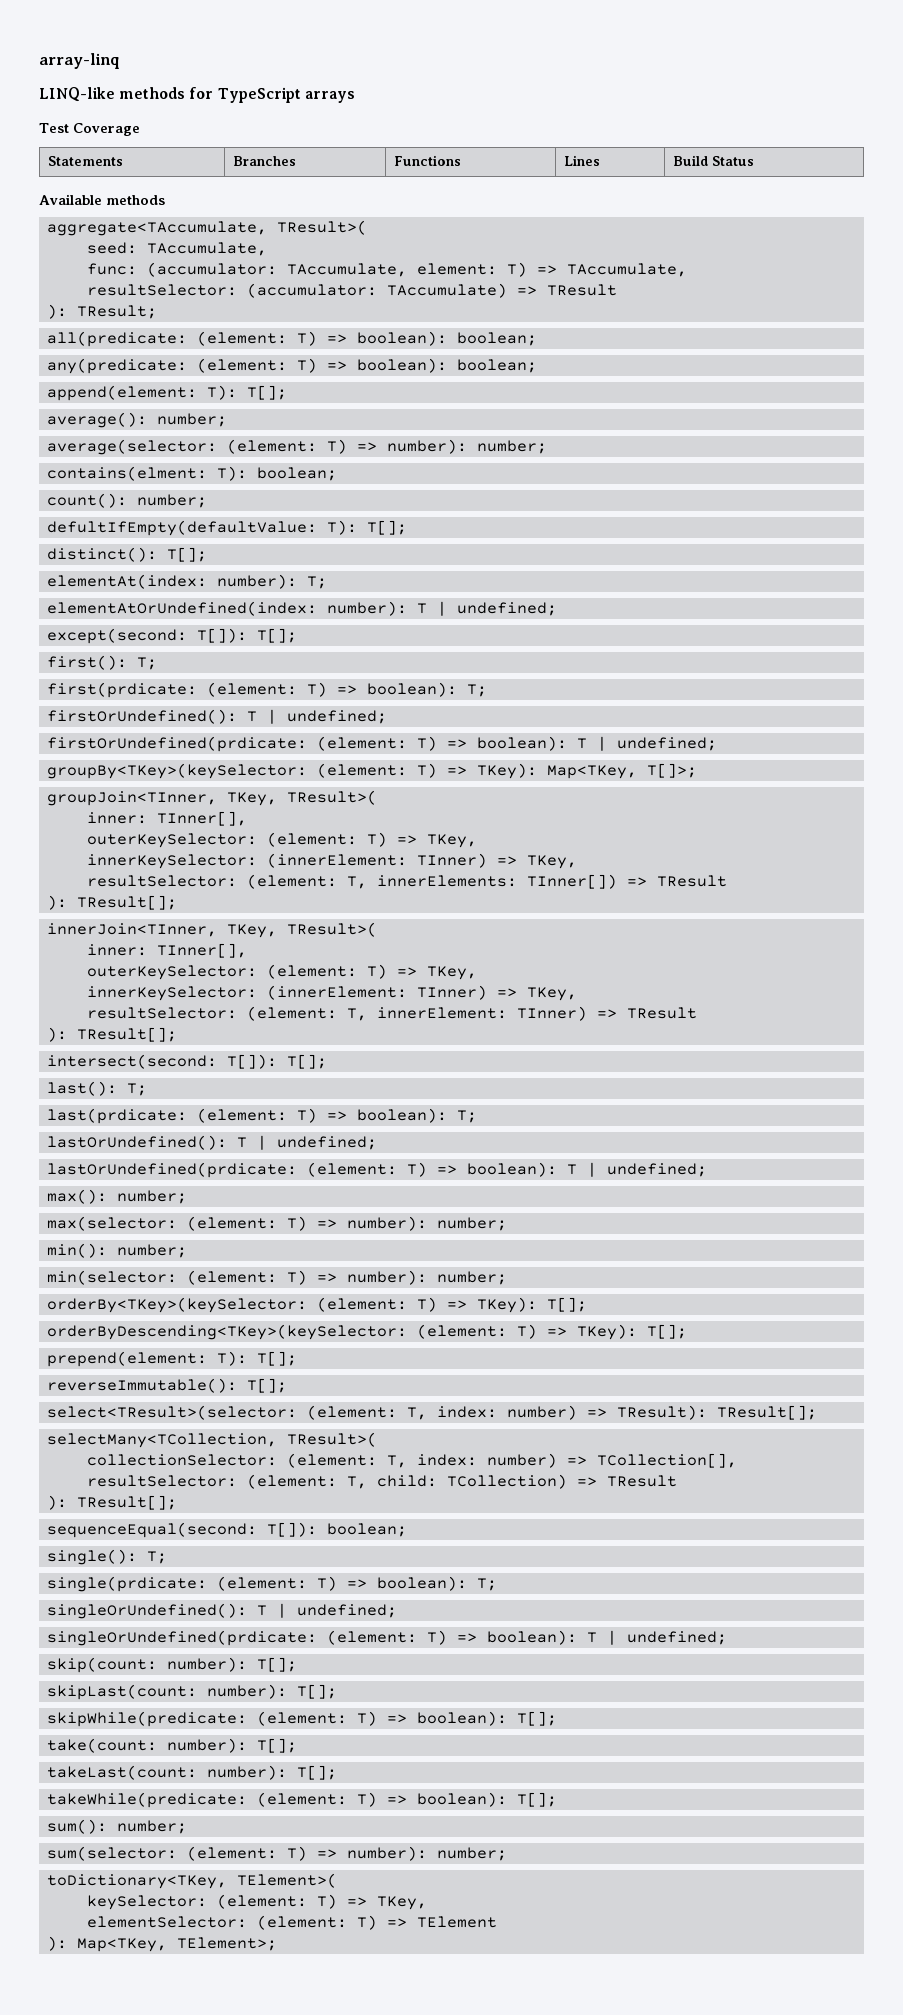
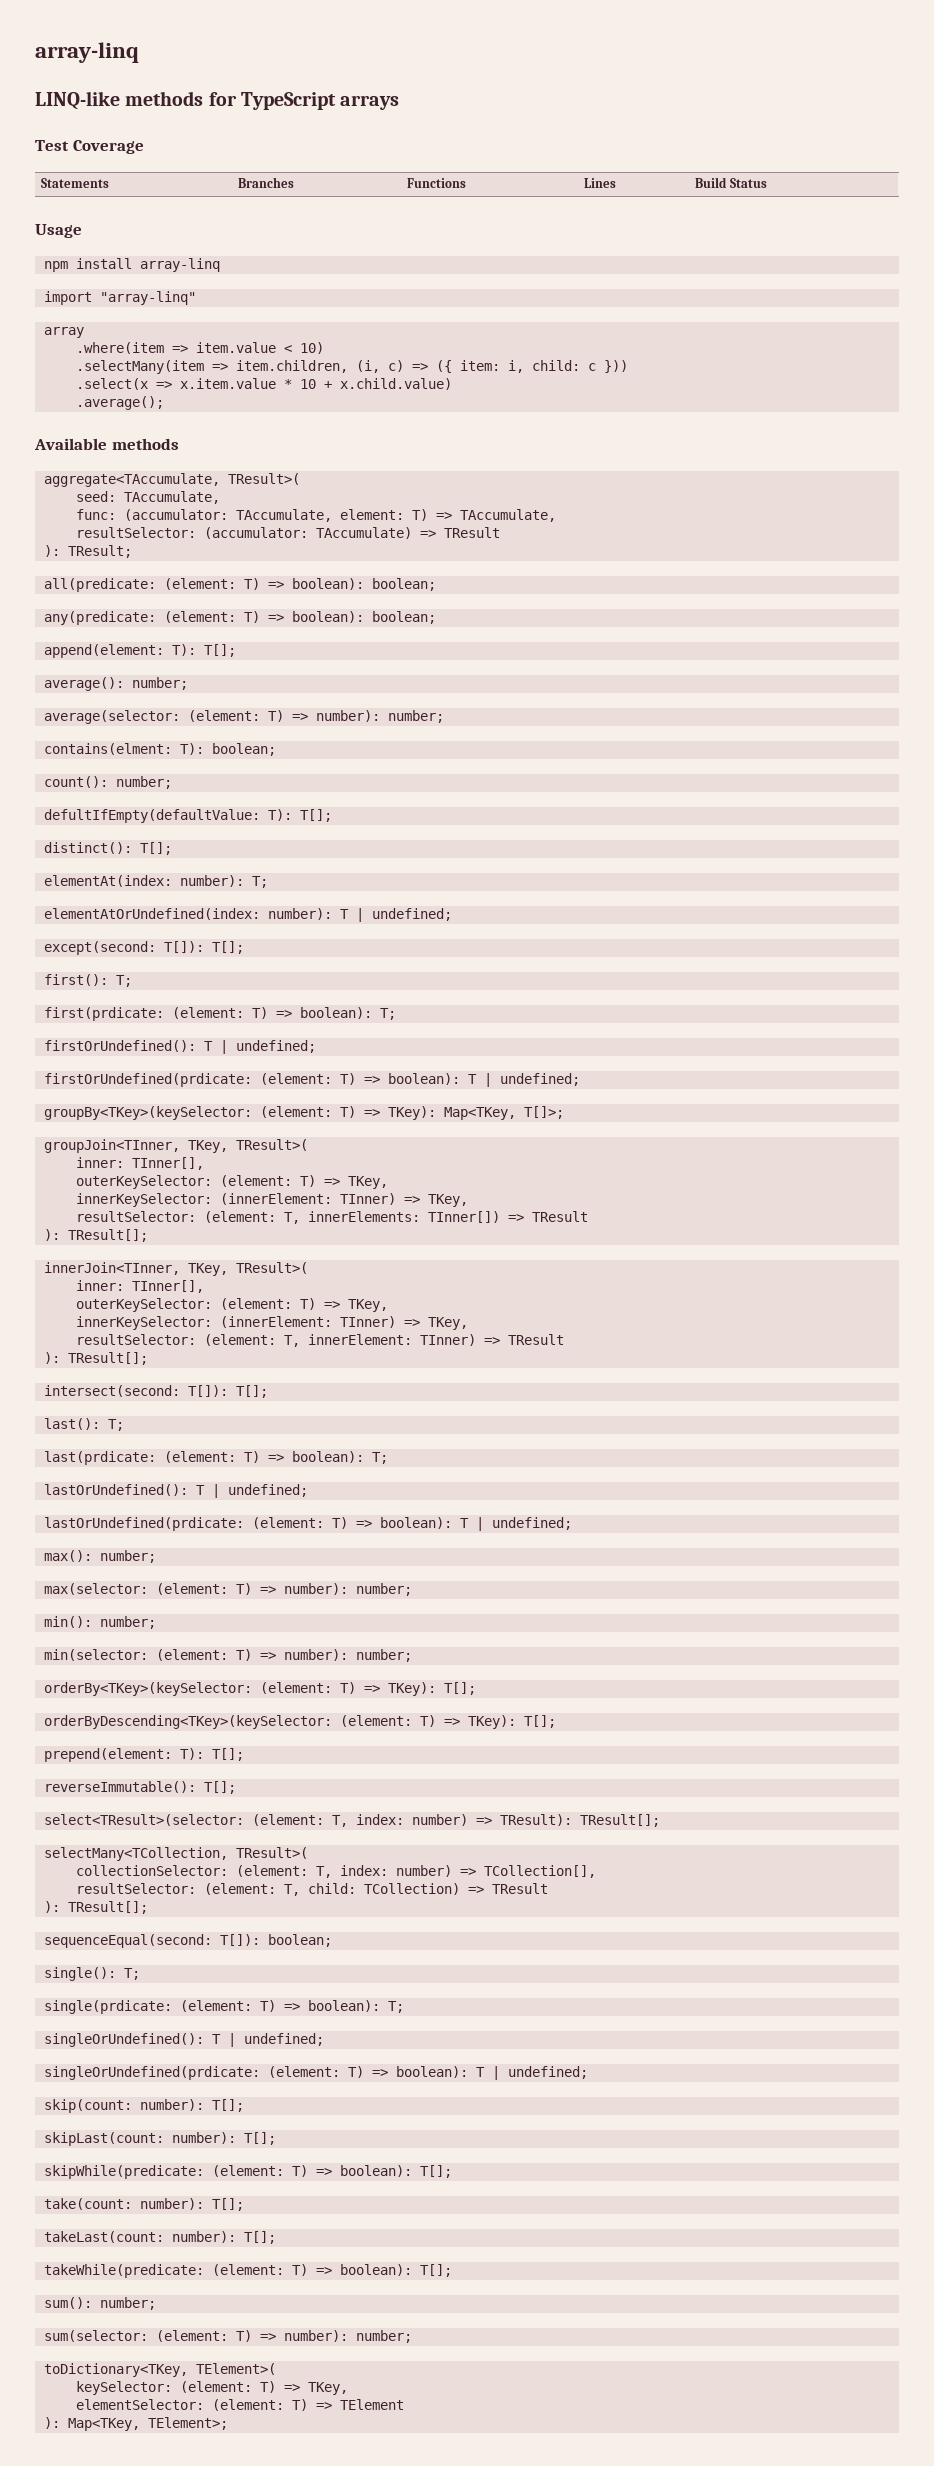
+ Usage
+ npm install array-linq
+ import "array-linq"
+ array
+ .where(item => item.value < 10)
+ .selectMany(item => item.children, (i, c) => ({ item: i, child: c }))
+ .select(x => x.item.value * 10 + x.child.value)
+ .average();

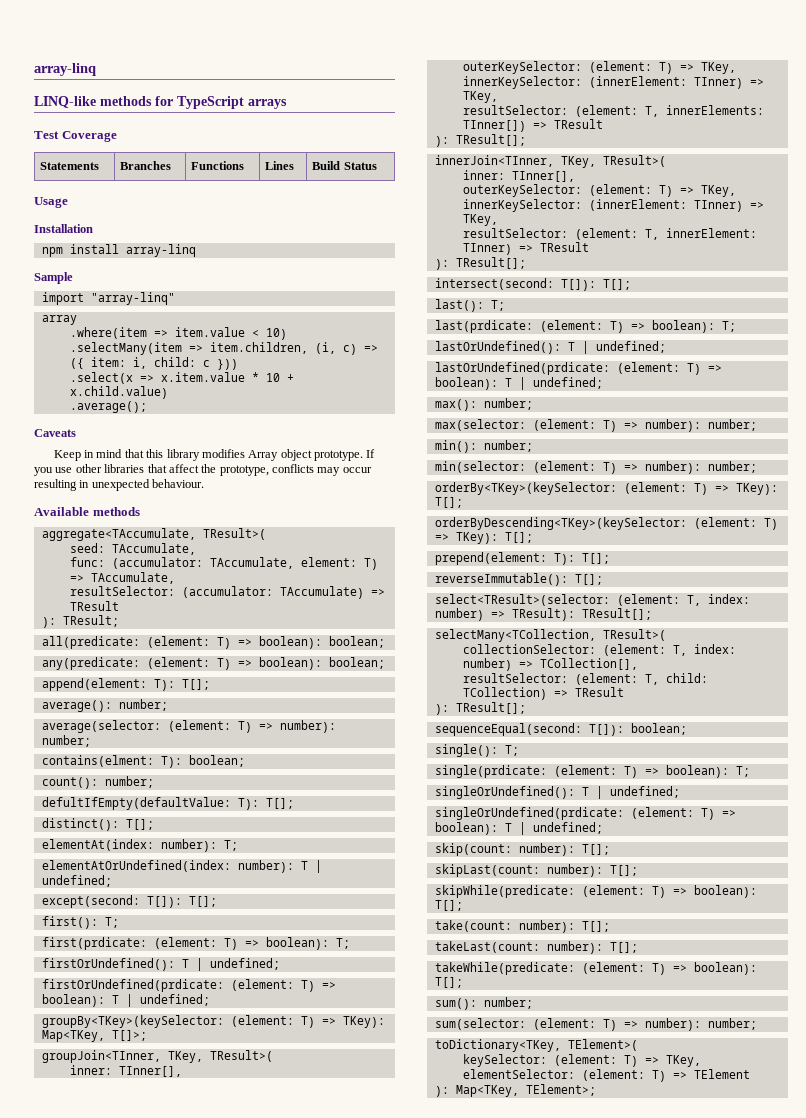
+ Installation
+ Sample
+ Caveats
+ Keep in mind that this library modifies Array object prototype. If you use other libraries that affect the prototype, conflicts may occur resulting in unexpected behaviour.

